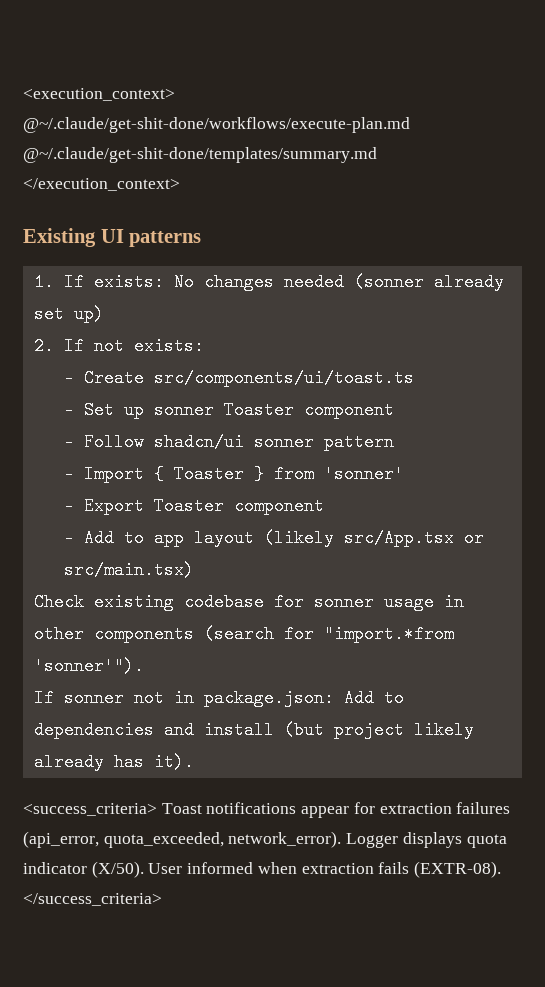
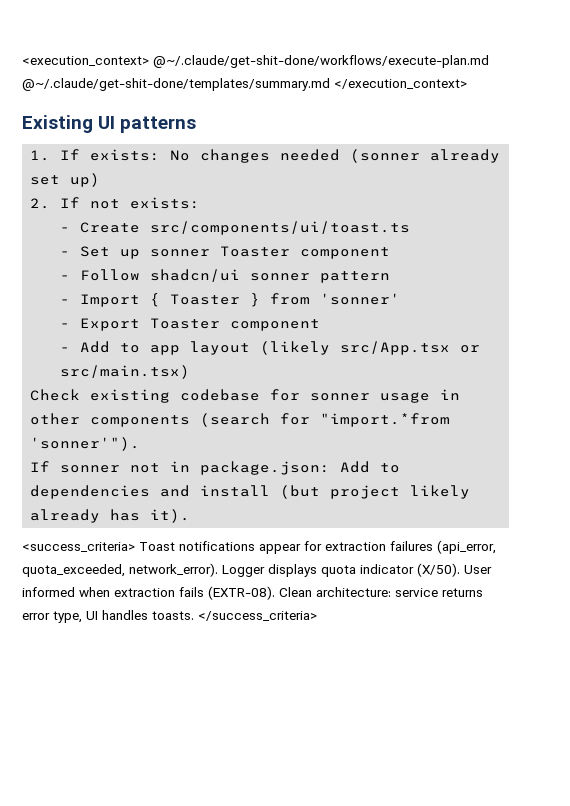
+ Clean architecture: service returns error type, UI handles toasts.

